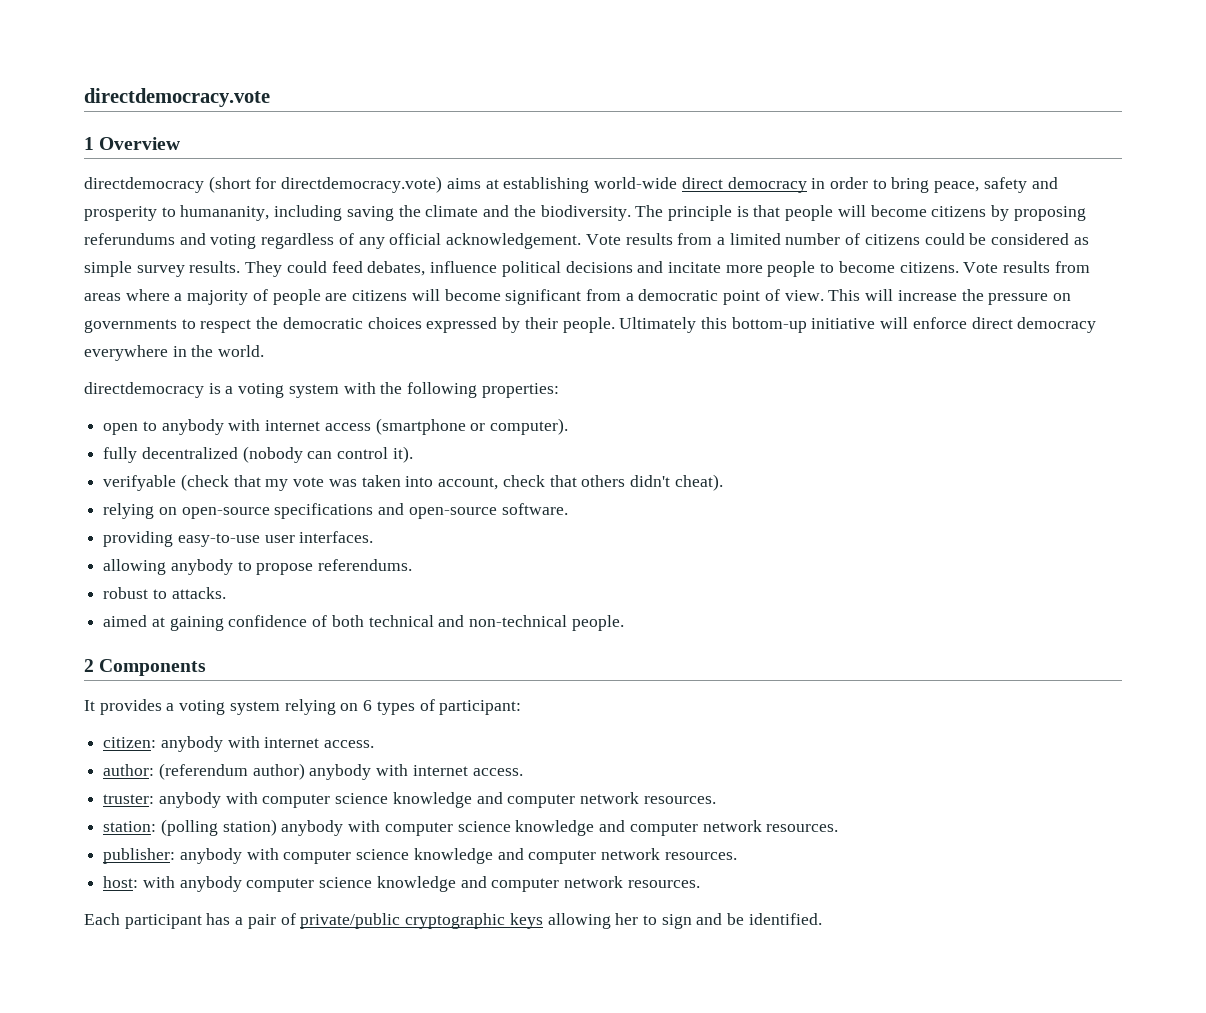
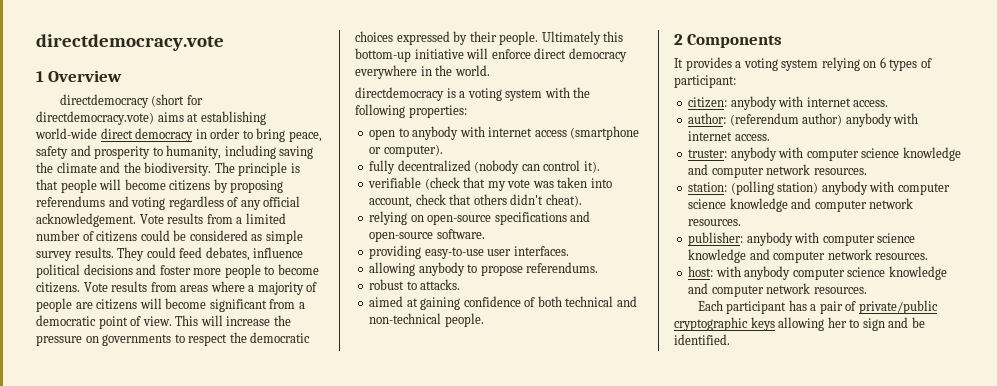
- directdemocracy (short for directdemocracy.vote) aims at establishing world-wide direct democracy in order to bring peace, safety and prosperity to humananity, including saving the climate and the biodiversity.
+ directdemocracy (short for directdemocracy.vote) aims at establishing world-wide direct democracy in order to bring peace, safety and prosperity to humanity, including saving the climate and the biodiversity.
- The principle is that people will become citizens by proposing referundums and voting regardless of any official acknowledgement.
+ The principle is that people will become citizens by proposing referendums and voting regardless of any official acknowledgement.
- They could feed debates, influence political decisions and incitate more people to become citizens.
+ They could feed debates, influence political decisions and foster more people to become citizens.
- verifyable (check that my vote was taken into account, check that others didn't cheat).
+ verifiable (check that my vote was taken into account, check that others didn't cheat).

